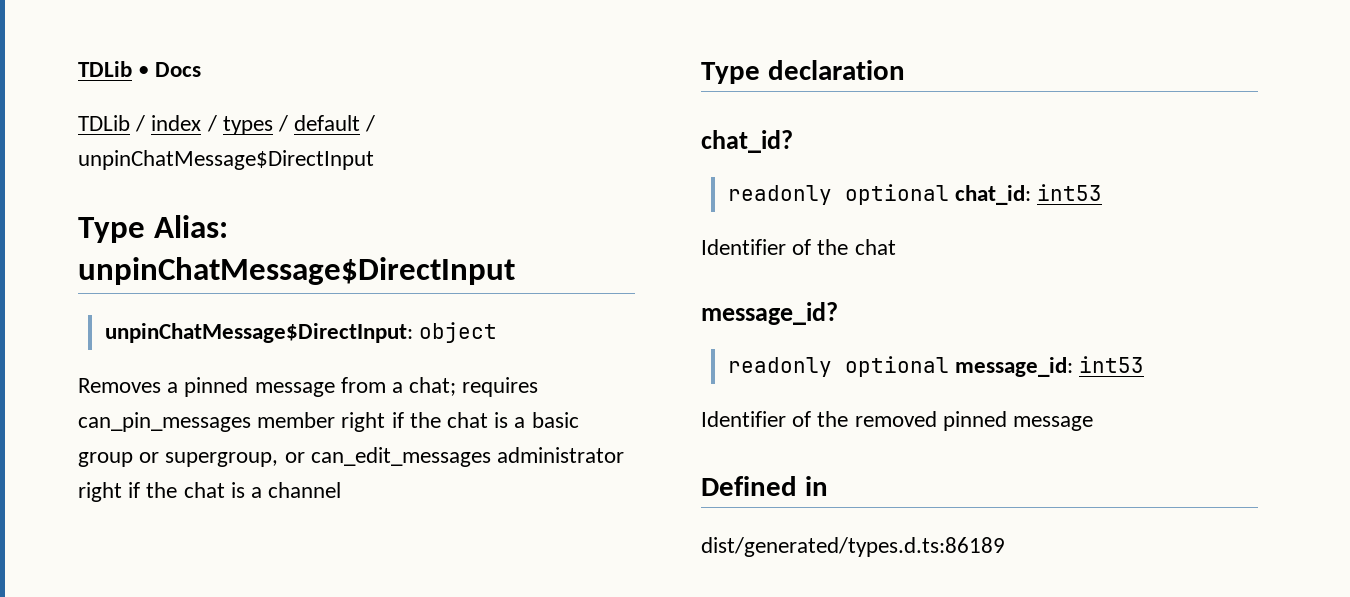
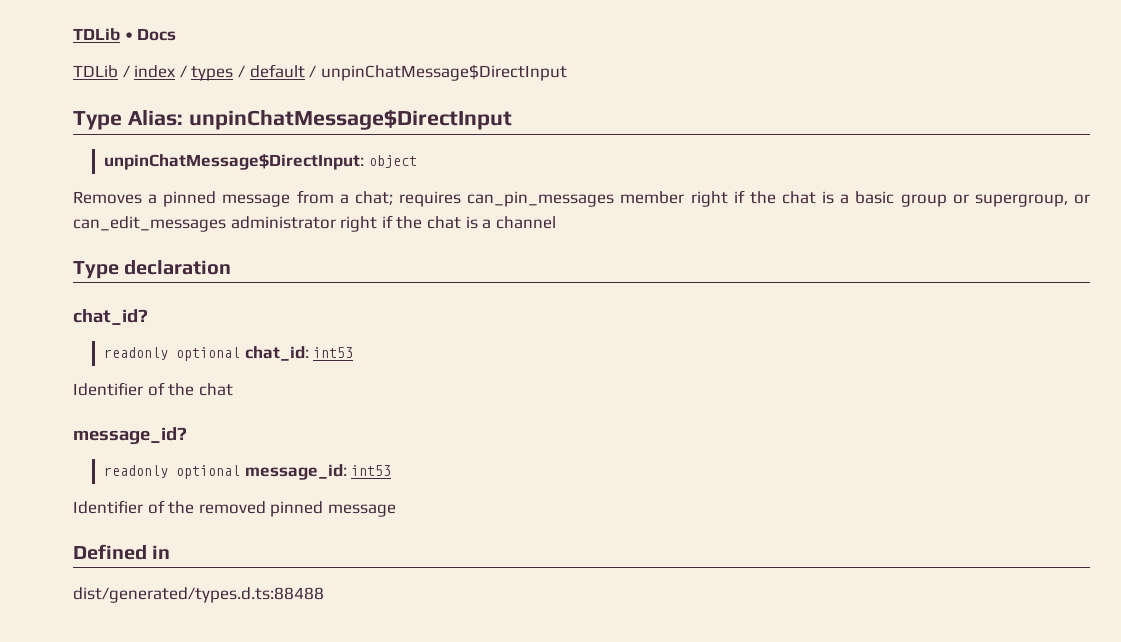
- dist/generated/types.d.ts:86189
+ dist/generated/types.d.ts:88488

